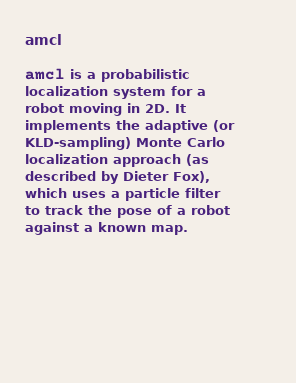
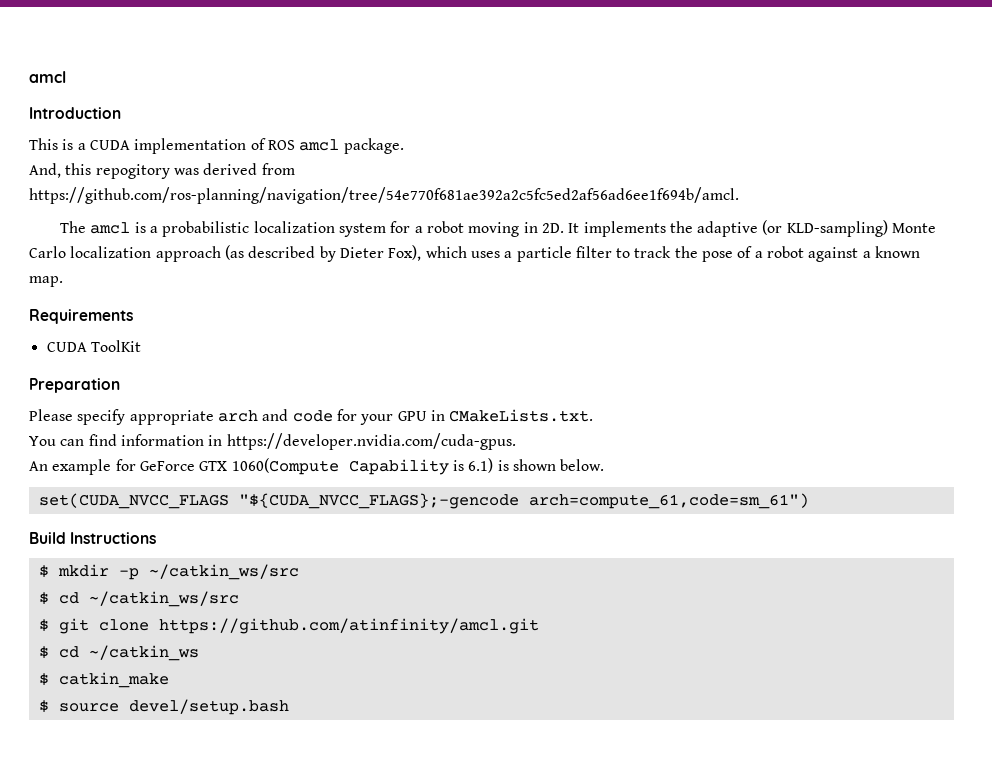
- amcl is a probabilistic localization system for a robot moving in 2D.
+ Introduction
+ This is a CUDA implementation of ROS amcl package.
+ And, this repogitory was derived from https://github.com/ros-planning/navigation/tree/54e770f681ae392a2c5fc5ed2af56ad6ee1f694b/amcl.
+ The amcl is a probabilistic localization system for a robot moving in 2D.
+ Requirements
+ CUDA ToolKit
+ Preparation
+ Please specify appropriate arch and code for your GPU in CMakeLists.txt.
+ You can find information in https://developer.nvidia.com/cuda-gpus.
+ An example for GeForce GTX 1060(Compute Capability is 6.1) is shown below.
+ set(CUDA_NVCC_FLAGS "${CUDA_NVCC_FLAGS};-gencode arch=compute_61,code=sm_61")
+ Build Instructions
+ $ mkdir -p ~/catkin_ws/src
+ $ cd ~/catkin_ws/src
+ $ git clone https://github.com/atinfinity/amcl.git
+ $ cd ~/catkin_ws
+ $ catkin_make
+ $ source devel/setup.bash

